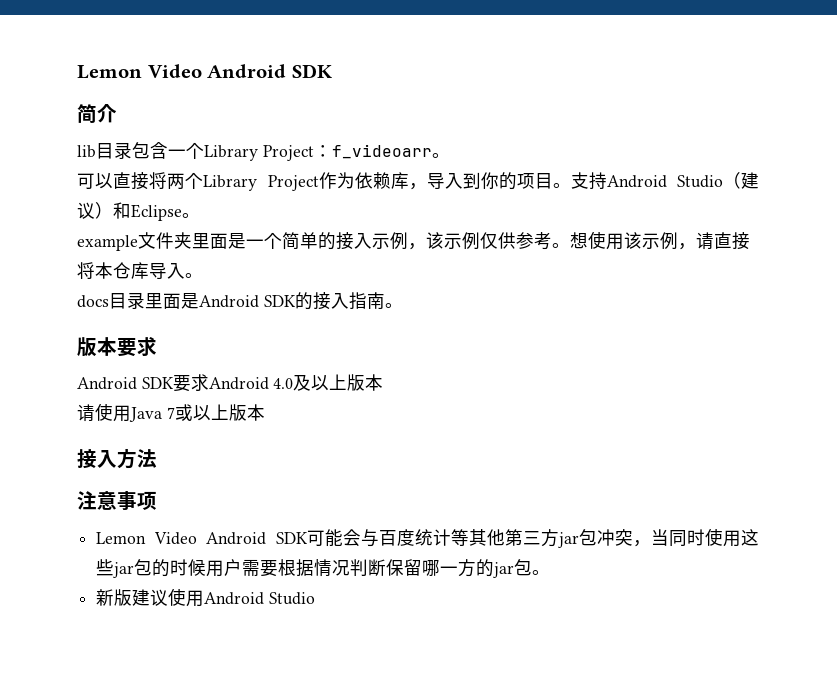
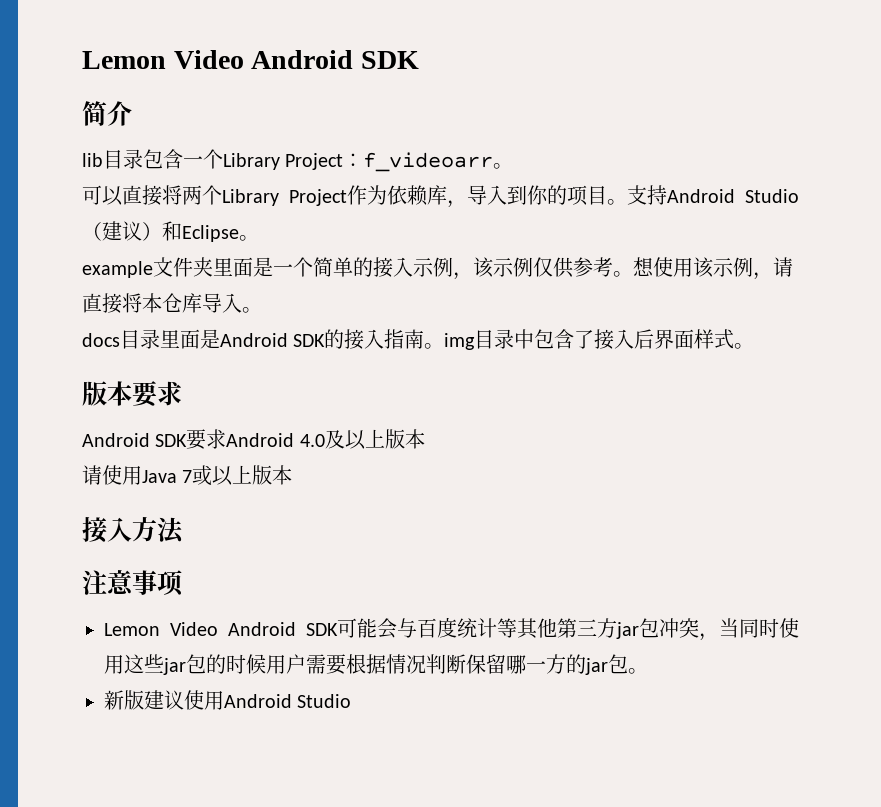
- docs目录里面是Android SDK的接入指南。
+ docs目录里面是Android SDK的接入指南。img目录中包含了接入后界面样式。

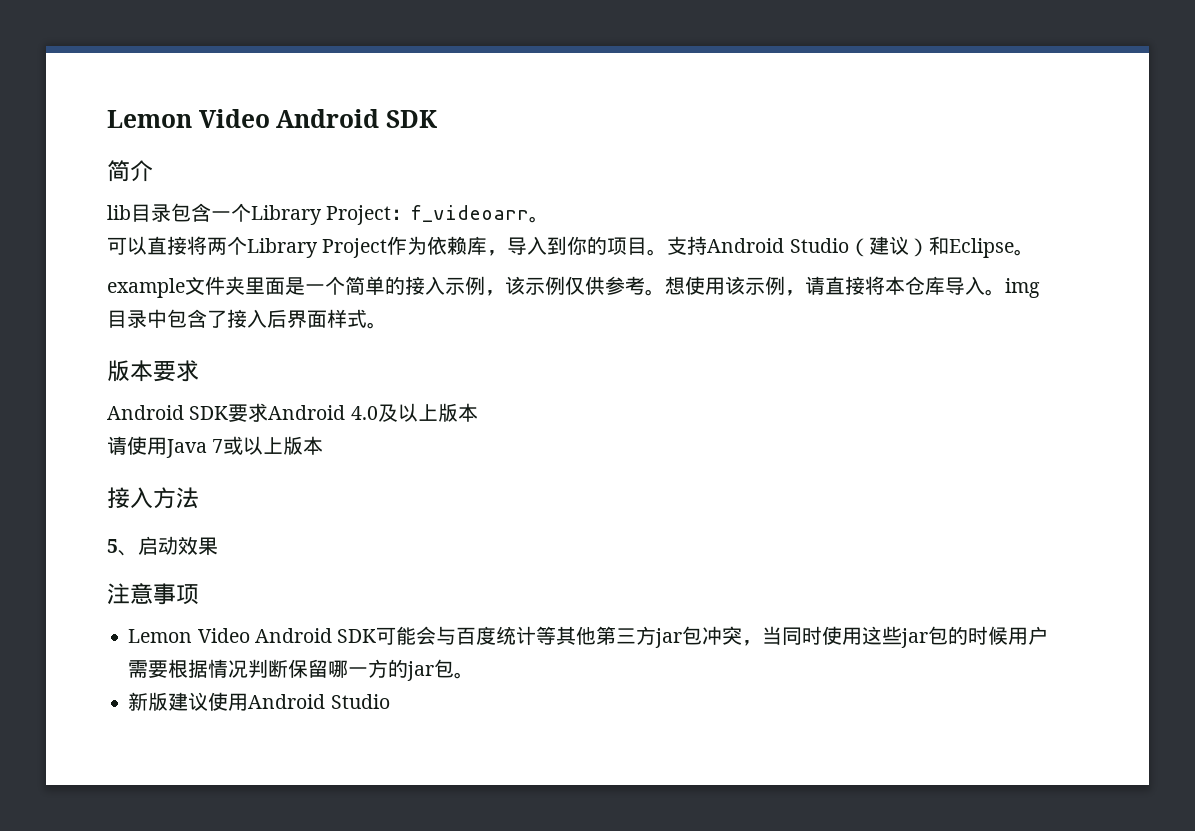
- 想使用该示例，请直接将本仓库导入。
- docs目录里面是Android SDK的接入指南。img目录中包含了接入后界面样式。
+ 想使用该示例，请直接将本仓库导入。img目录中包含了接入后界面样式。
+ 5、启动效果

